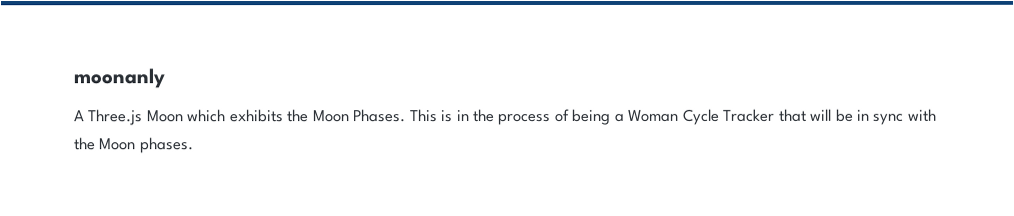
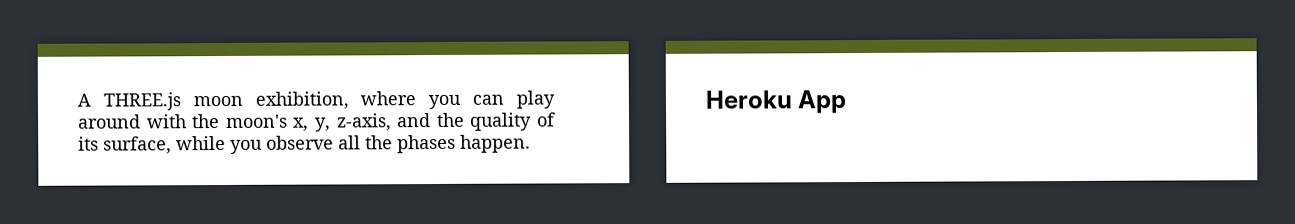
- moonanly
- A Three.js Moon which exhibits the Moon Phases. This is in the process of being a Woman Cycle Tracker that will be in sync with the Moon phases.
+ A THREE.js moon exhibition, where you can play around with the moon's x, y, z-axis, and the quality of its surface, while you observe all the phases happen.
+ Heroku App

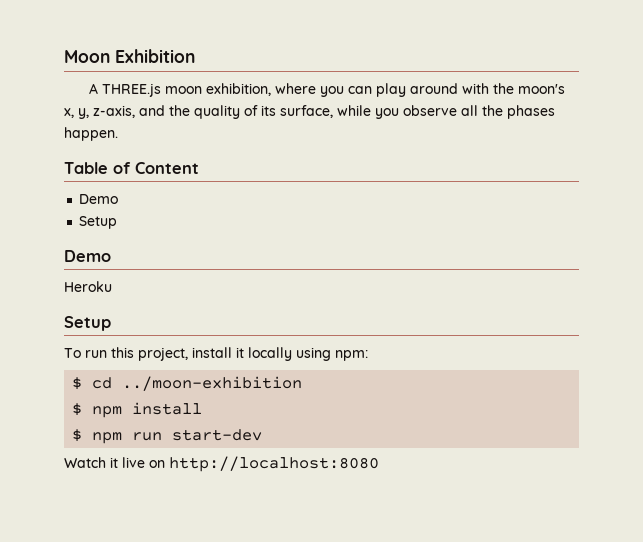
+ Moon Exhibition
- Heroku App
+ Table of Content
+ Demo
+ Setup
+ Demo
+ Heroku
+ Setup
+ To run this project, install it locally using npm:
+ $ cd ../moon-exhibition
+ $ npm install
+ $ npm run start-dev
+ Watch it live on http://localhost:8080

